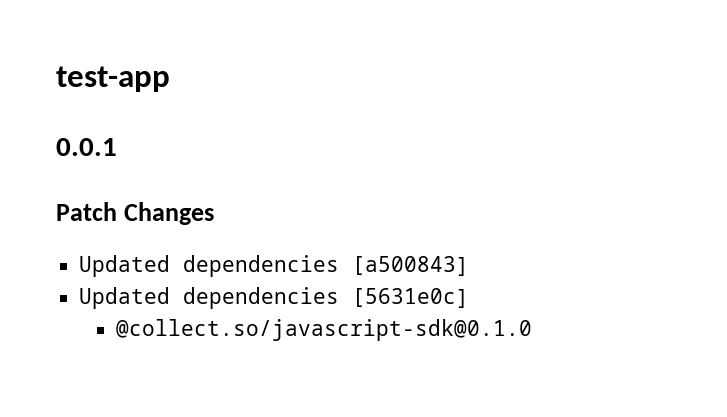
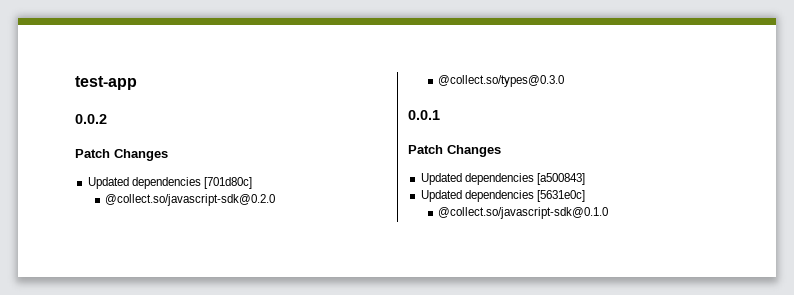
+ 0.0.2
+ Patch Changes
+ Updated dependencies [701d80c]
+ @collect.so/javascript-sdk@0.2.0
+ @collect.so/types@0.3.0

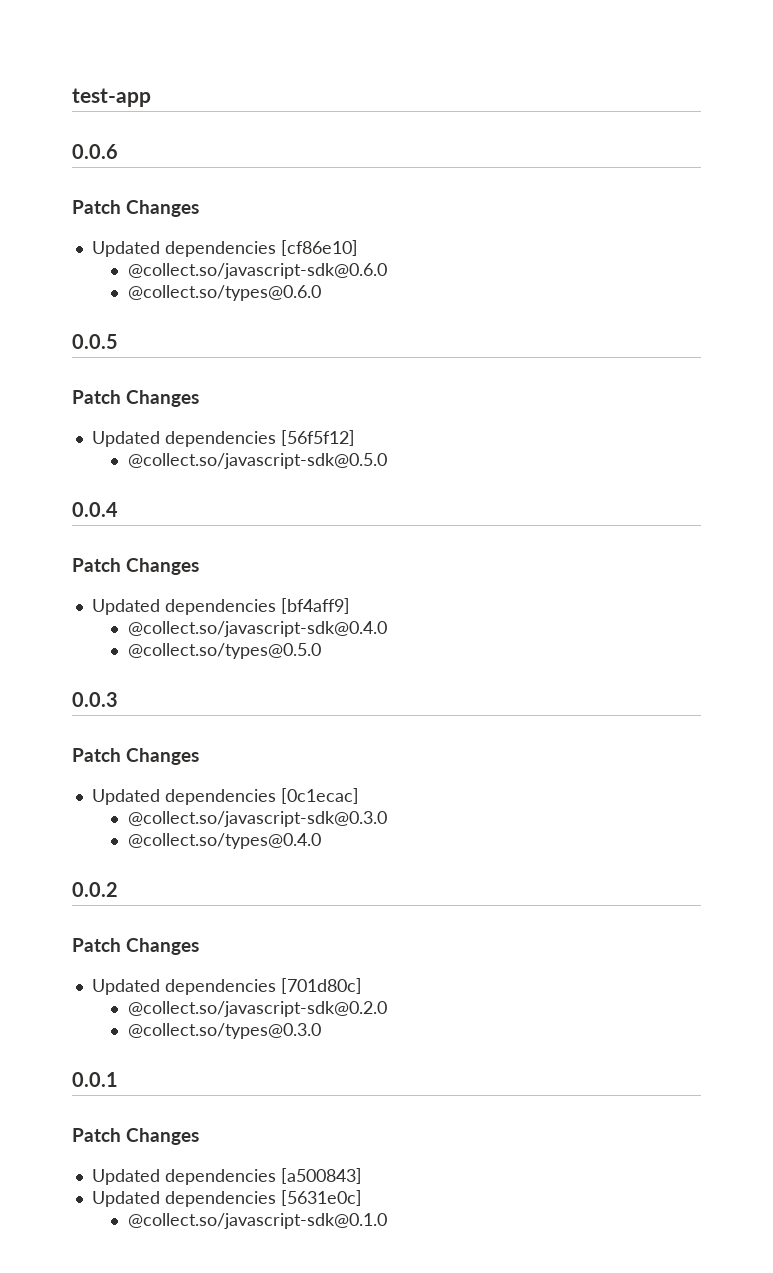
+ 0.0.6
+ Patch Changes
+ Updated dependencies [cf86e10]
+ @collect.so/javascript-sdk@0.6.0
+ @collect.so/types@0.6.0
+ 0.0.5
+ Patch Changes
+ Updated dependencies [56f5f12]
+ @collect.so/javascript-sdk@0.5.0
+ 0.0.4
+ Patch Changes
+ Updated dependencies [bf4aff9]
+ @collect.so/javascript-sdk@0.4.0
+ @collect.so/types@0.5.0
+ 0.0.3
+ Patch Changes
+ Updated dependencies [0c1ecac]
+ @collect.so/javascript-sdk@0.3.0
+ @collect.so/types@0.4.0

